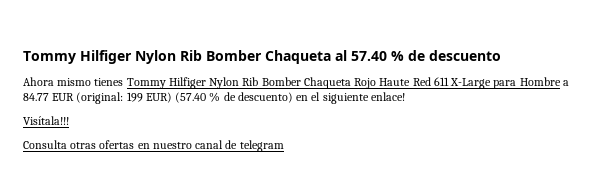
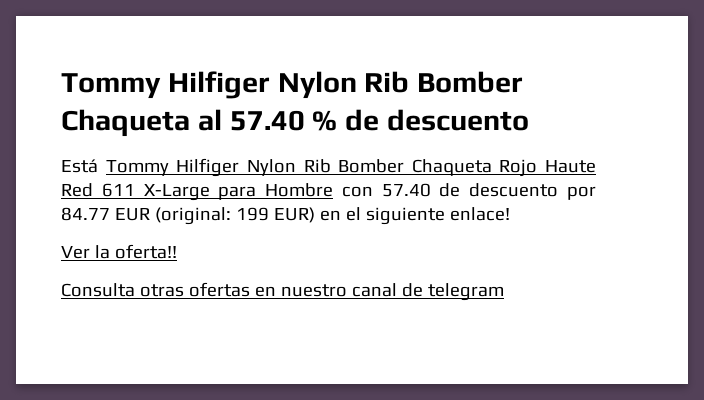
- Ahora mismo tienes Tommy Hilfiger Nylon Rib Bomber Chaqueta Rojo Haute Red 611 X-Large para Hombre a 84.77 EUR (original: 199 EUR) (57.40 % de descuento) en el siguiente enlace!
+ Está Tommy Hilfiger Nylon Rib Bomber Chaqueta Rojo Haute Red 611 X-Large para Hombre con 57.40 de descuento por 84.77 EUR (original: 199 EUR) en el siguiente enlace!
- Visítala!!!
+ Ver la oferta!!

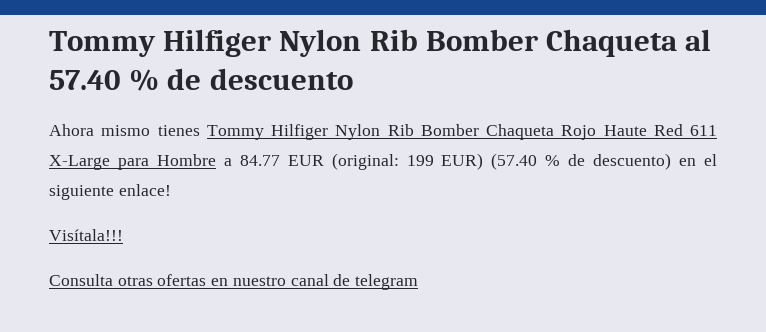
- Está Tommy Hilfiger Nylon Rib Bomber Chaqueta Rojo Haute Red 611 X-Large para Hombre con 57.40 de descuento por 84.77 EUR (original: 199 EUR) en el siguiente enlace!
+ Ahora mismo tienes Tommy Hilfiger Nylon Rib Bomber Chaqueta Rojo Haute Red 611 X-Large para Hombre a 84.77 EUR (original: 199 EUR) (57.40 % de descuento) en el siguiente enlace!
- Ver la oferta!!
+ Visítala!!!

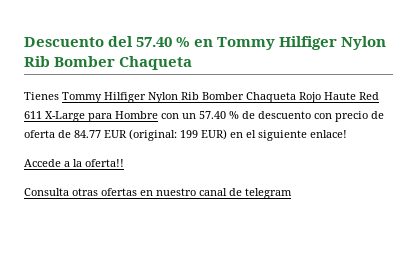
- Tommy Hilfiger Nylon Rib Bomber Chaqueta al 57.40 % de descuento
- Ahora mismo tienes Tommy Hilfiger Nylon Rib Bomber Chaqueta Rojo Haute Red 611 X-Large para Hombre a 84.77 EUR (original: 199 EUR) (57.40 % de descuento) en el siguiente enlace!
+ Descuento del 57.40 % en Tommy Hilfiger Nylon Rib Bomber Chaqueta
+ Tienes Tommy Hilfiger Nylon Rib Bomber Chaqueta Rojo Haute Red 611 X-Large para Hombre con un 57.40 % de descuento con precio de oferta de 84.77 EUR (original: 199 EUR) en el siguiente enlace!
- Visítala!!!
+ Accede a la oferta!!

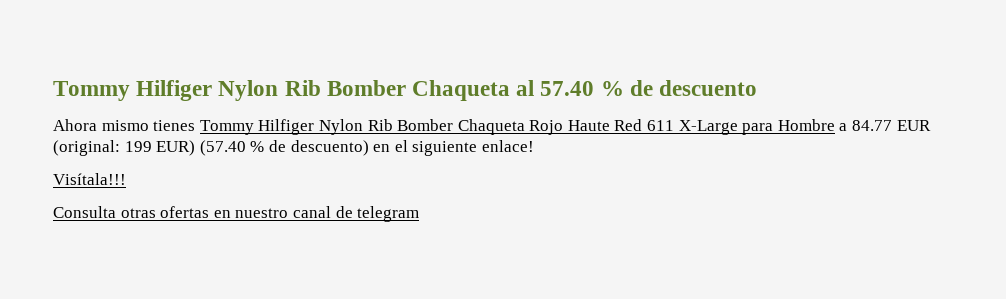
- Descuento del 57.40 % en Tommy Hilfiger Nylon Rib Bomber Chaqueta
- Tienes Tommy Hilfiger Nylon Rib Bomber Chaqueta Rojo Haute Red 611 X-Large para Hombre con un 57.40 % de descuento con precio de oferta de 84.77 EUR (original: 199 EUR) en el siguiente enlace!
+ Tommy Hilfiger Nylon Rib Bomber Chaqueta al 57.40 % de descuento
+ Ahora mismo tienes Tommy Hilfiger Nylon Rib Bomber Chaqueta Rojo Haute Red 611 X-Large para Hombre a 84.77 EUR (original: 199 EUR) (57.40 % de descuento) en el siguiente enlace!
- Accede a la oferta!!
+ Visítala!!!

